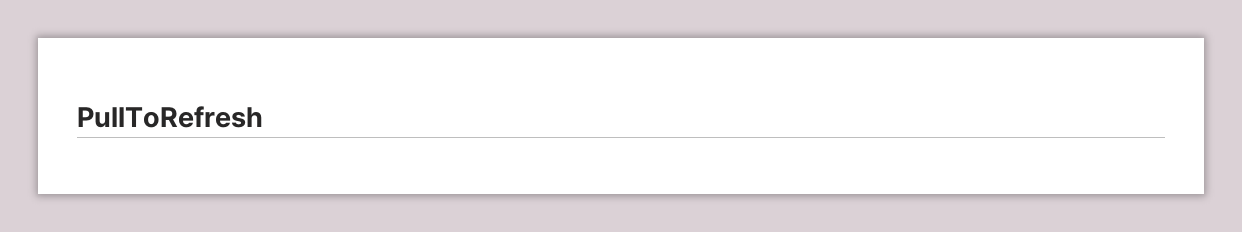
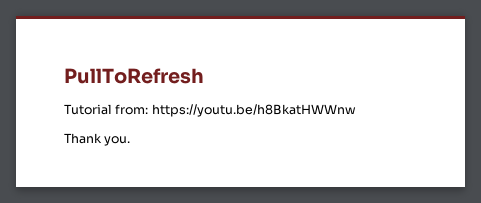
+ Tutorial from: https://youtu.be/h8BkatHWWnw
+ Thank you.

